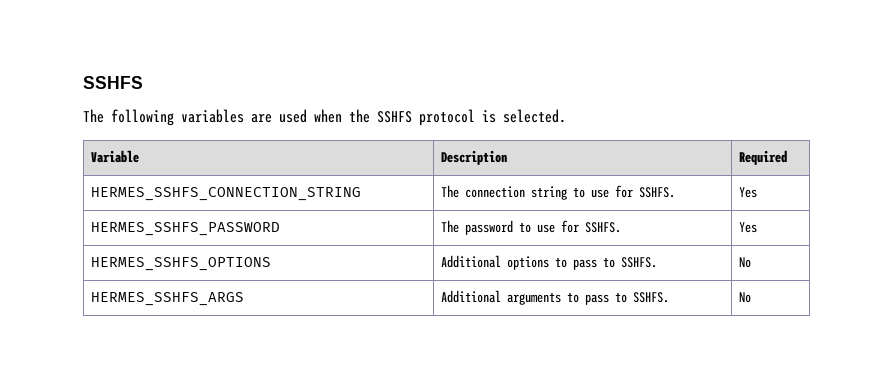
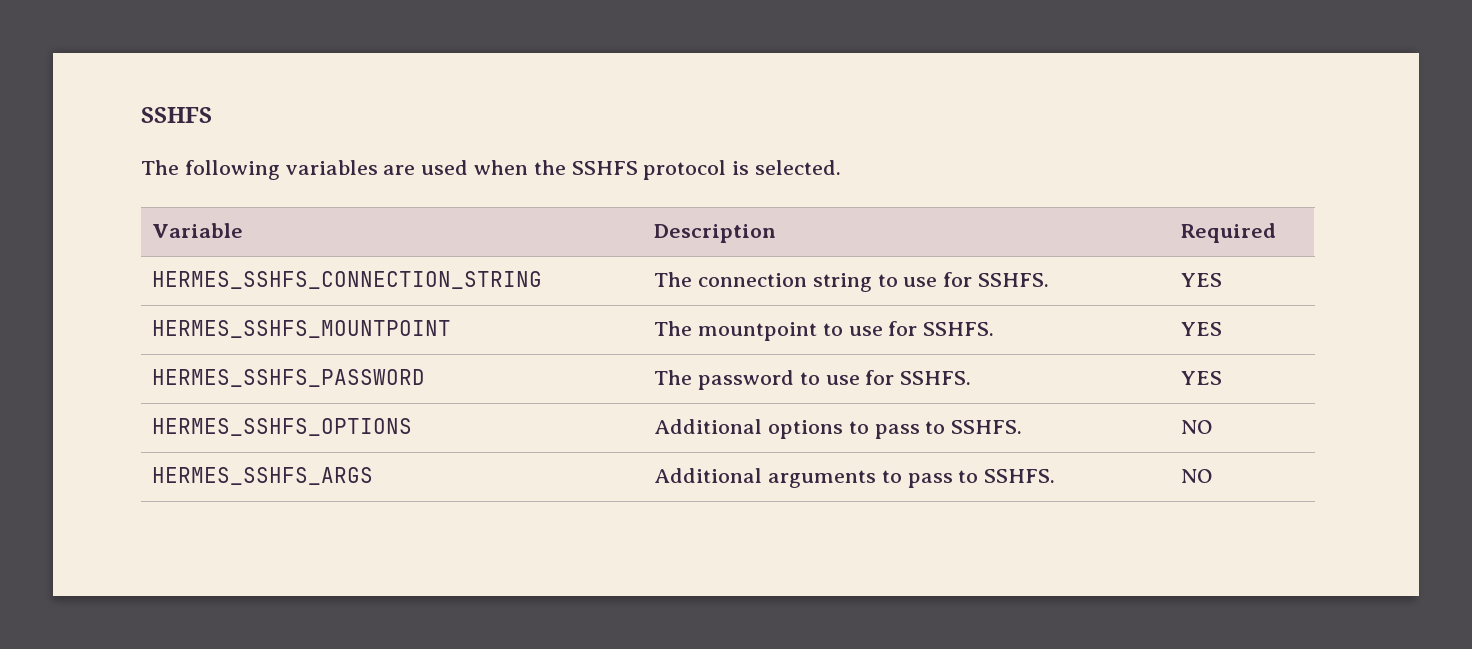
- HERMES_SSHFS_CONNECTION_STRING | The connection string to use for SSHFS. | Yes
+ HERMES_SSHFS_CONNECTION_STRING | The connection string to use for SSHFS. | YES
+ HERMES_SSHFS_MOUNTPOINT | The mountpoint to use for SSHFS. | YES
- HERMES_SSHFS_PASSWORD | The password to use for SSHFS. | Yes
+ HERMES_SSHFS_PASSWORD | The password to use for SSHFS. | YES
- HERMES_SSHFS_OPTIONS | Additional options to pass to SSHFS. | No
+ HERMES_SSHFS_OPTIONS | Additional options to pass to SSHFS. | NO
- HERMES_SSHFS_ARGS | Additional arguments to pass to SSHFS. | No
+ HERMES_SSHFS_ARGS | Additional arguments to pass to SSHFS. | NO

